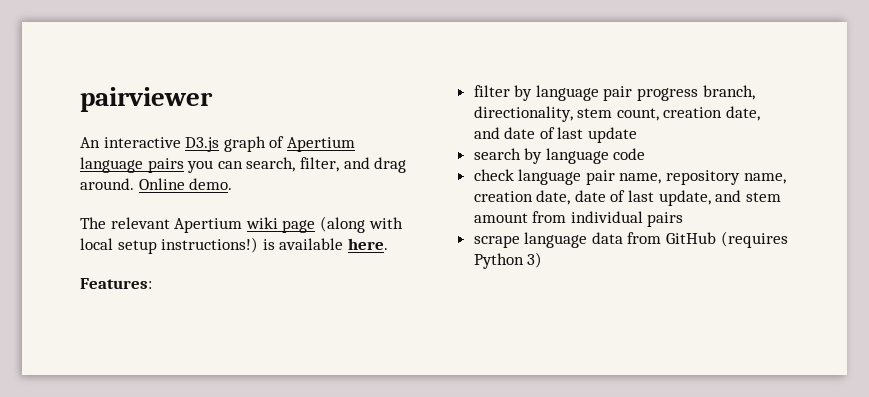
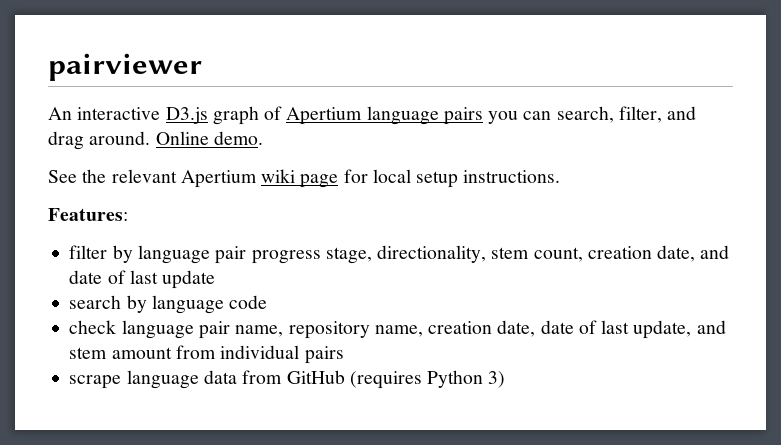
- The relevant Apertium wiki page (along with local setup instructions!) is available here.
+ See the relevant Apertium wiki page for local setup instructions.
- filter by language pair progress branch, directionality, stem count, creation date, and date of last update
+ filter by language pair progress stage, directionality, stem count, creation date, and date of last update

